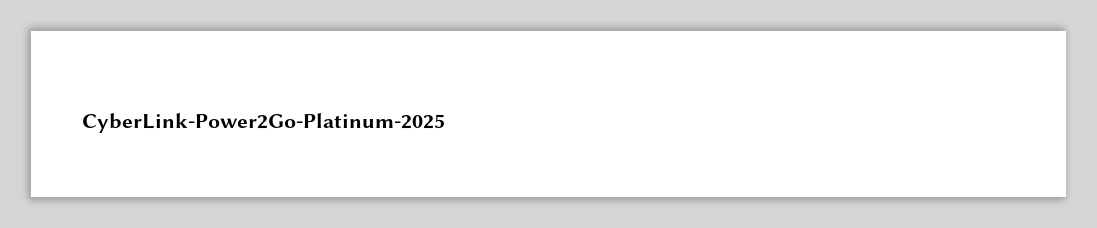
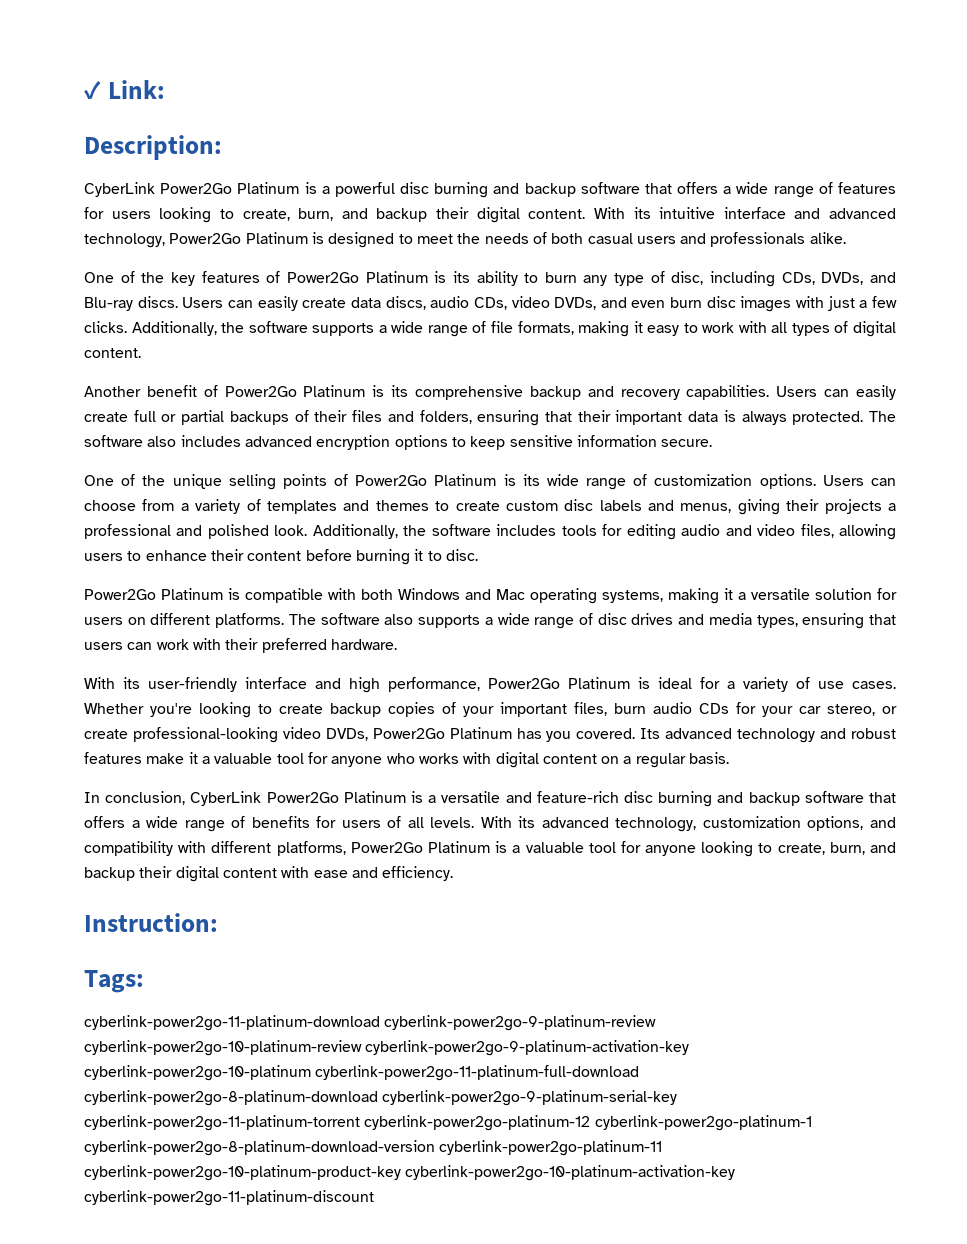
- CyberLink-Power2Go-Platinum-2025
+ ✓ Link:
+ Description:
+ CyberLink Power2Go Platinum is a powerful disc burning and backup software that offers a wide range of features for users looking to create, burn, and backup their digital content. With its intuitive interface and advanced technology, Power2Go Platinum is designed to meet the needs of both casual users and professionals alike.
+ One of the key features of Power2Go Platinum is its ability to burn any type of disc, including CDs, DVDs, and Blu-ray discs. Users can easily create data discs, audio CDs, video DVDs, and even burn disc images with just a few clicks. Additionally, the software supports a wide range of file formats, making it easy to work with all types of digital content.
+ Another benefit of Power2Go Platinum is its comprehensive backup and recovery capabilities. Users can easily create full or partial backups of their files and folders, ensuring that their important data is always protected. The software also includes advanced encryption options to keep sensitive information secure.
+ One of the unique selling points of Power2Go Platinum is its wide range of customization options. Users can choose from a variety of templates and themes to create custom disc labels and menus, giving their projects a professional and polished look. Additionally, the software includes tools for editing audio and video files, allowing users to enhance their content before burning it to disc.
+ Power2Go Platinum is compatible with both Windows and Mac operating systems, making it a versatile solution for users on different platforms. The software also supports a wide range of disc drives and media types, ensuring that users can work with their preferred hardware.
+ With its user-friendly interface and high performance, Power2Go Platinum is ideal for a variety of use cases. Whether you're looking to create backup copies of your important files, burn audio CDs for your car stereo, or create professional-looking video DVDs, Power2Go Platinum has you covered. Its advanced technology and robust features make it a valuable tool for anyone who works with digital content on a regular basis.
+ In conclusion, CyberLink Power2Go Platinum is a versatile and feature-rich disc burning and backup software that offers a wide range of benefits for users of all levels. With its advanced technology, customization options, and compatibility with different platforms, Power2Go Platinum is a valuable tool for anyone looking to create, burn, and backup their digital content with ease and efficiency.
+ Instruction:
+ Tags:
+ cyberlink-power2go-11-platinum-download cyberlink-power2go-9-platinum-review cyberlink-power2go-10-platinum-review cyberlink-power2go-9-platinum-activation-key cyberlink-power2go-10-platinum cyberlink-power2go-11-platinum-full-download cyberlink-power2go-8-platinum-download cyberlink-power2go-9-platinum-serial-key cyberlink-power2go-11-platinum-torrent cyberlink-power2go-platinum-12 cyberlink-power2go-platinum-1 cyberlink-power2go-8-platinum-download-version cyberlink-power2go-platinum-11 cyberlink-power2go-10-platinum-product-key cyberlink-power2go-10-platinum-activation-key cyberlink-power2go-11-platinum-discount

